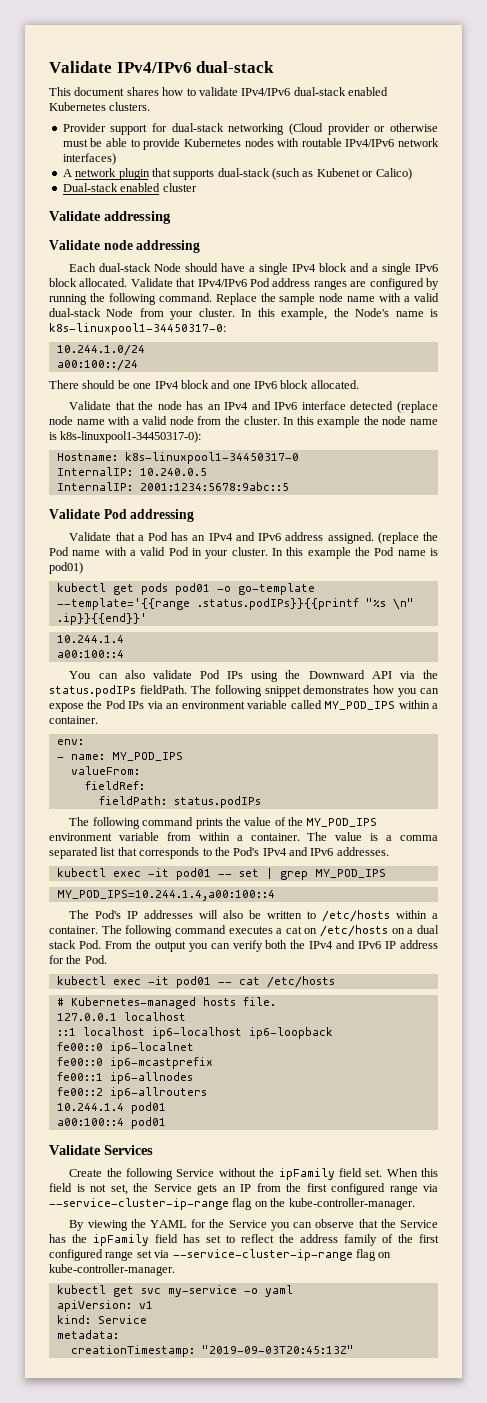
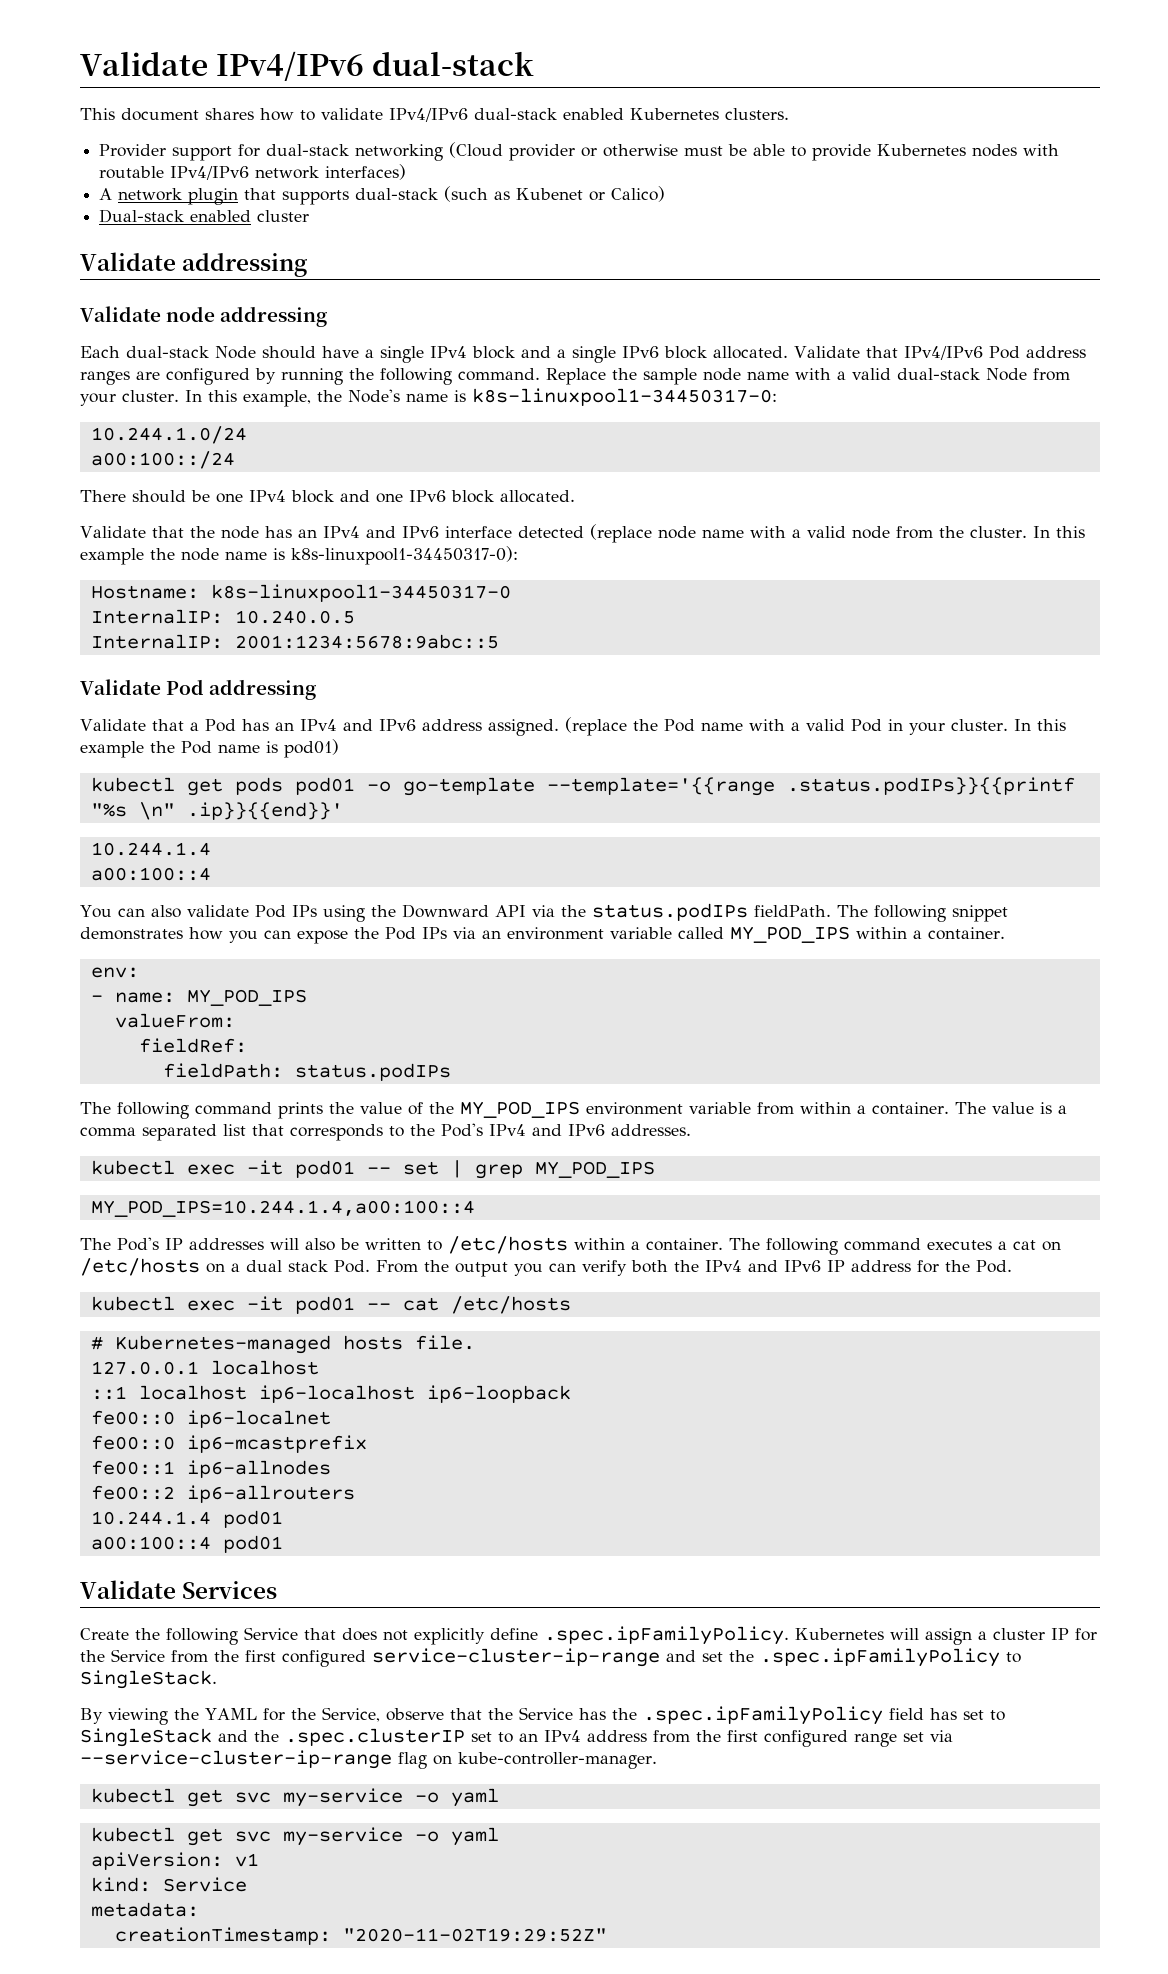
- Create the following Service without the ipFamily field set. When this field is not set, the Service gets an IP from the first configured range via --service-cluster-ip-range flag on the kube-controller-manager.
+ Create the following Service that does not explicitly define .spec.ipFamilyPolicy. Kubernetes will assign a cluster IP for the Service from the first configured service-cluster-ip-range and set the .spec.ipFamilyPolicy to SingleStack.
- By viewing the YAML for the Service you can observe that the Service has the ipFamily field has set to reflect the address family of the first configured range set via --service-cluster-ip-range flag on kube-controller-manager.
+ By viewing the YAML for the Service, observe that the Service has the .spec.ipFamilyPolicy field has set to SingleStack and the .spec.clusterIP set to an IPv4 address from the first configured range set via --service-cluster-ip-range flag on kube-controller-manager.
+ kubectl get svc my-service -o yaml
- creationTimestamp: "2019-09-03T20:45:13Z"
+ creationTimestamp: "2020-11-02T19:29:52Z"

